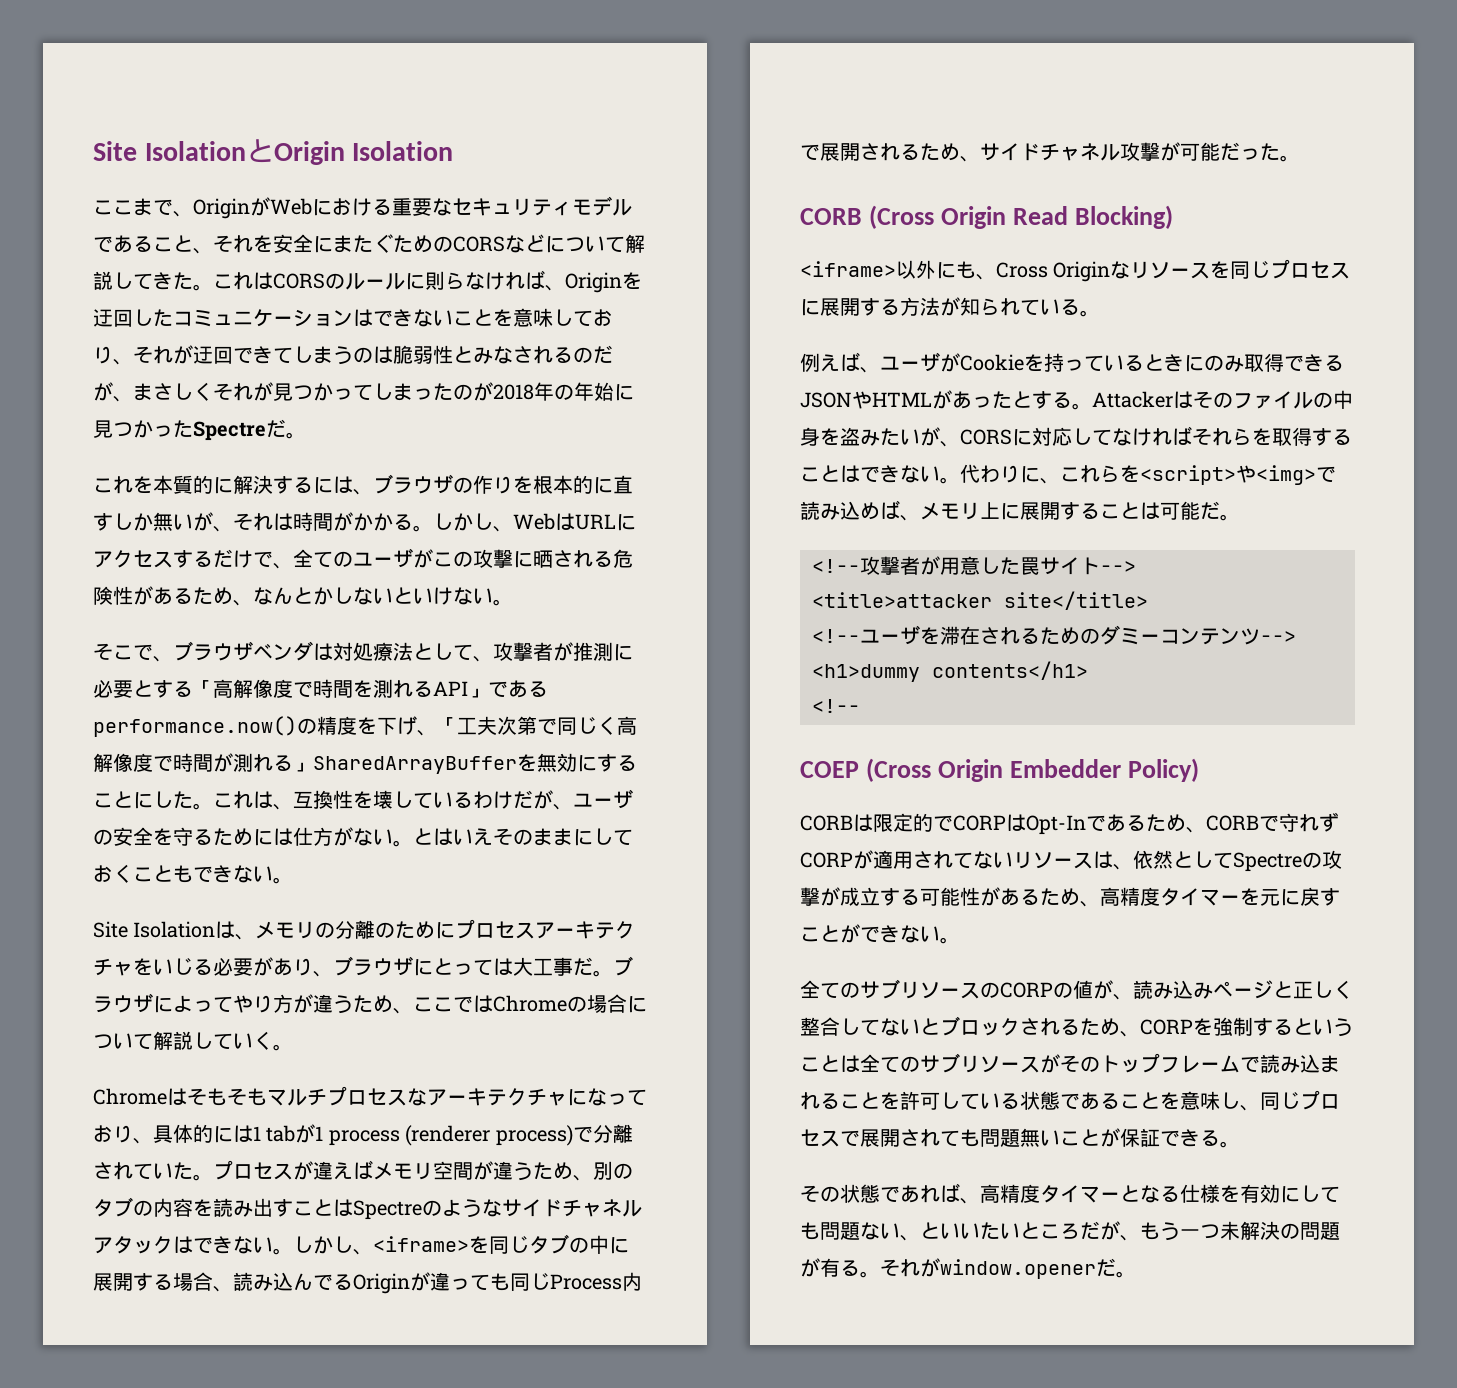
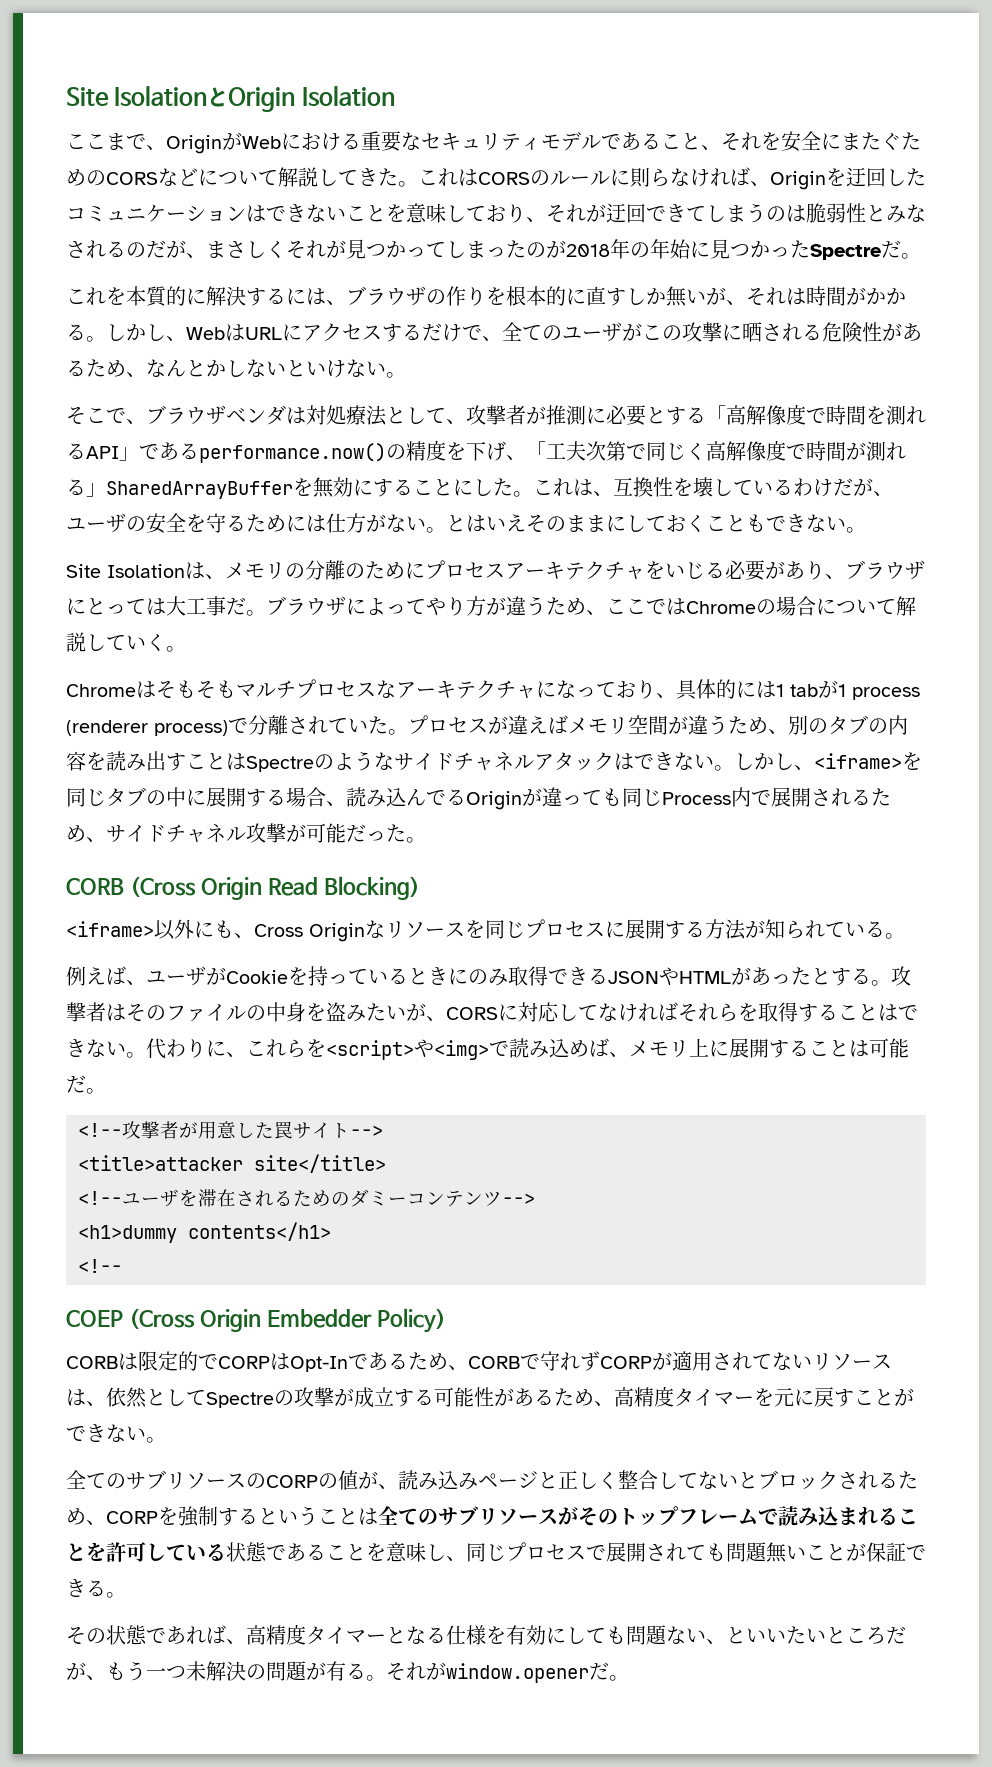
- Attackerはそのファイルの中身を盗みたいが、CORSに対応してなければそれらを取得することはできない。
+ 攻撃者はそのファイルの中身を盗みたいが、CORSに対応してなければそれらを取得することはできない。

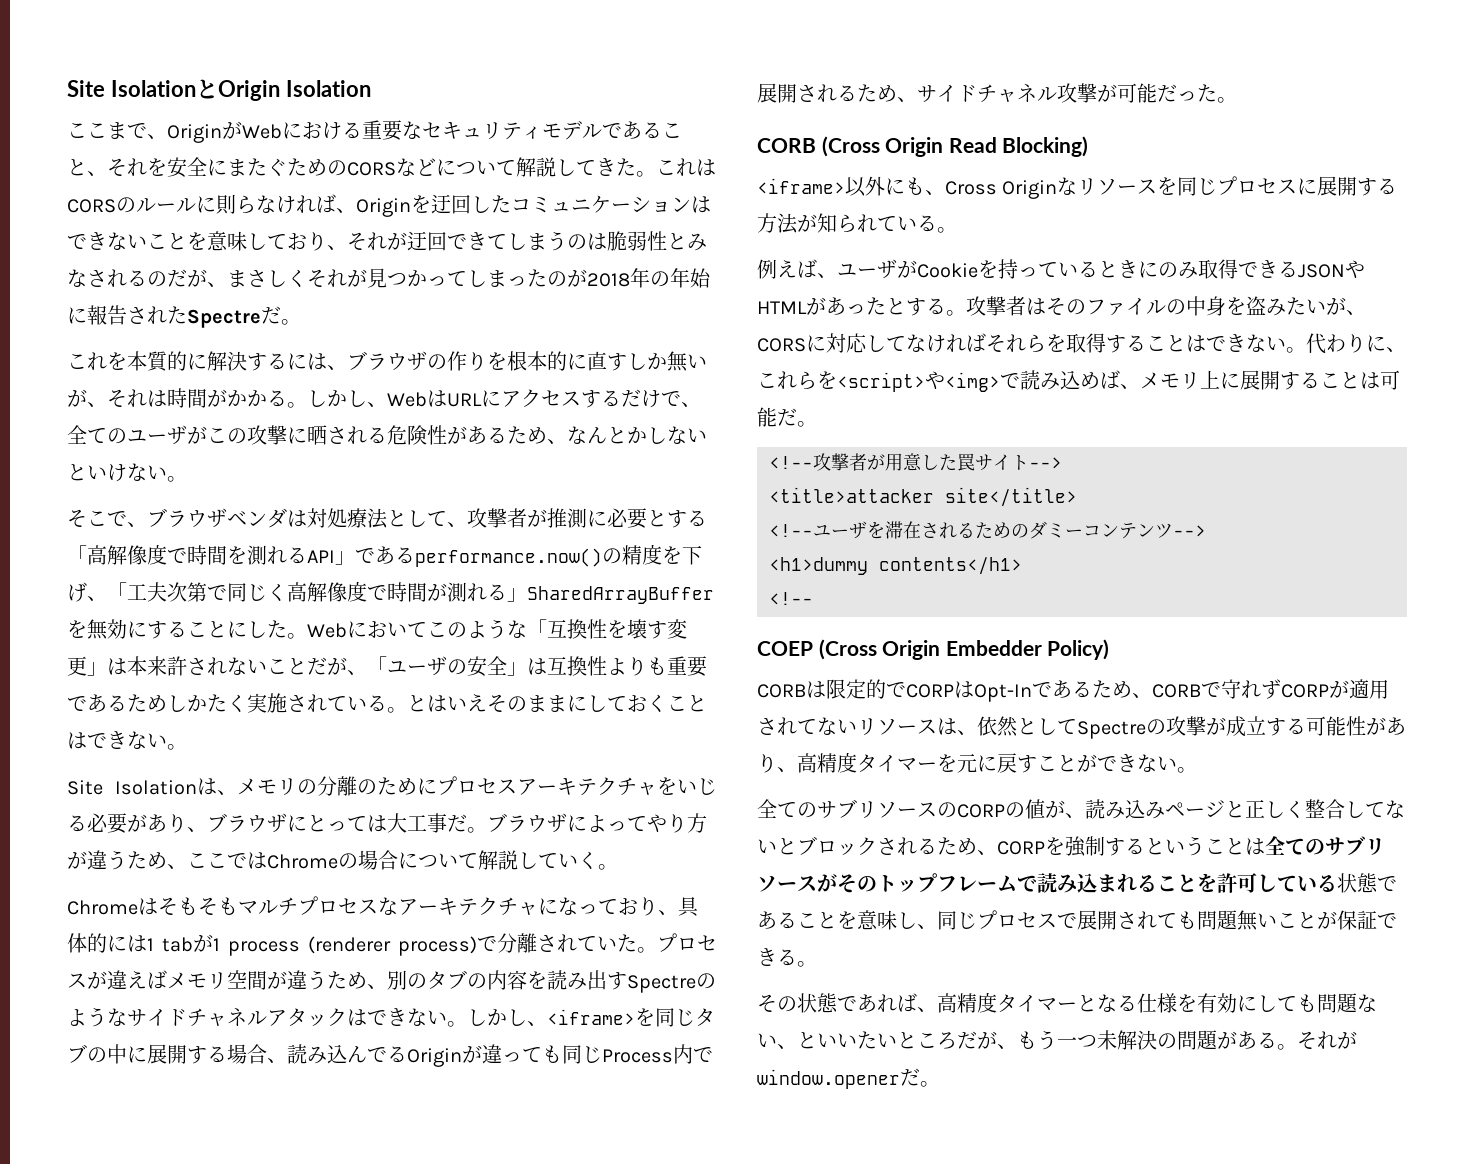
- これはCORSのルールに則らなければ、Originを迂回したコミュニケーションはできないことを意味しており、それが迂回できてしまうのは脆弱性とみなされるのだが、まさしくそれが見つかってしまったのが2018年の年始に見つかったSpectreだ。
+ これはCORSのルールに則らなければ、Originを迂回したコミュニケーションはできないことを意味しており、それが迂回できてしまうのは脆弱性とみなされるのだが、まさしくそれが見つかってしまったのが2018年の年始に報告されたSpectreだ。
- これは、互換性を壊しているわけだが、ユーザの安全を守るためには仕方がない。
+ Webにおいてこのような「互換性を壊す変更」は本来許されないことだが、「ユーザの安全」は互換性よりも重要であるためしかたく実施されている。
- とはいえそのままにしておくこともできない。
+ とはいえそのままにしておくことはできない。
- プロセスが違えばメモリ空間が違うため、別のタブの内容を読み出すことはSpectreのようなサイドチャネルアタックはできない。
+ プロセスが違えばメモリ空間が違うため、別のタブの内容を読み出すSpectreのようなサイドチャネルアタックはできない。
- CORBは限定的でCORPはOpt-Inであるため、CORBで守れずCORPが適用されてないリソースは、依然としてSpectreの攻撃が成立する可能性があるため、高精度タイマーを元に戻すことができない。
+ CORBは限定的でCORPはOpt-Inであるため、CORBで守れずCORPが適用されてないリソースは、依然としてSpectreの攻撃が成立する可能性があり、高精度タイマーを元に戻すことができない。
- その状態であれば、高精度タイマーとなる仕様を有効にしても問題ない、といいたいところだが、もう一つ未解決の問題が有る。
+ その状態であれば、高精度タイマーとなる仕様を有効にしても問題ない、といいたいところだが、もう一つ未解決の問題がある。

